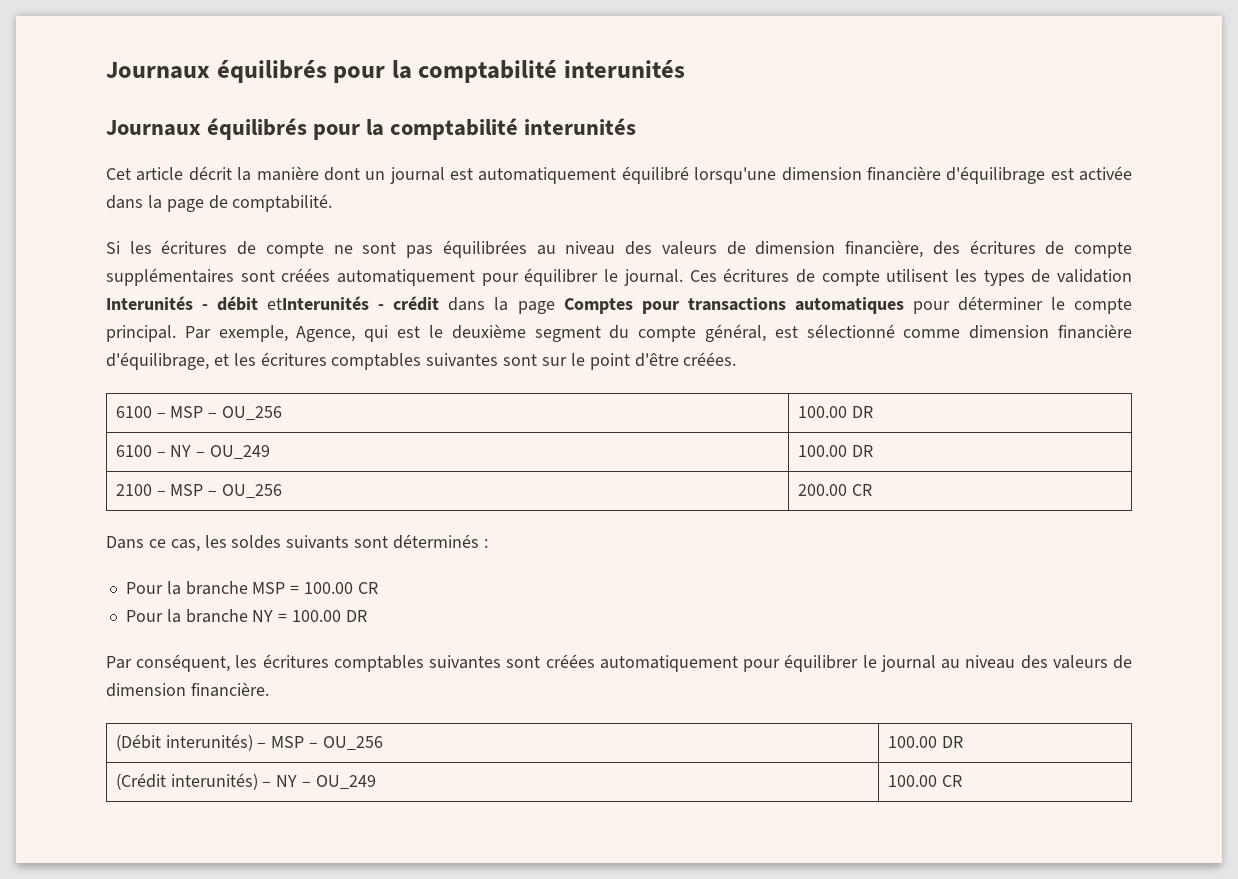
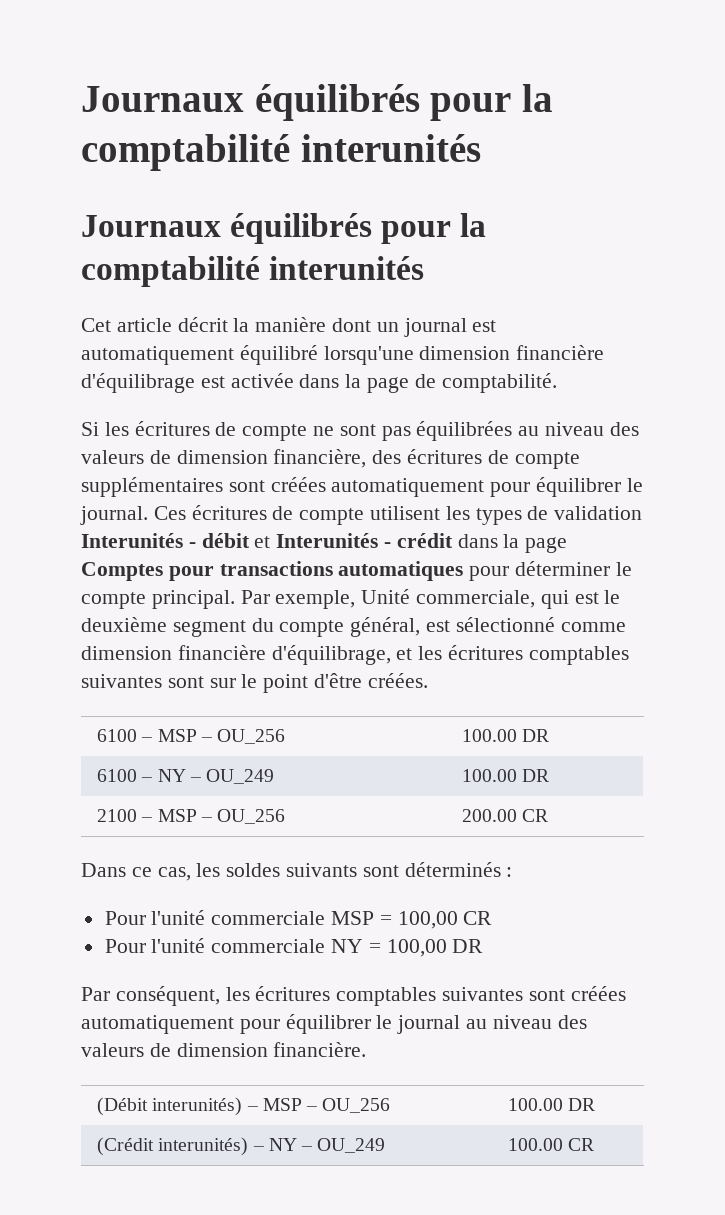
- Ces écritures de compte utilisent les types de validation Interunités - débit etInterunités - crédit dans la page Comptes pour transactions automatiques pour déterminer le compte principal.
+ Ces écritures de compte utilisent les types de validation Interunités - débit et Interunités - crédit dans la page Comptes pour transactions automatiques pour déterminer le compte principal.
- Par exemple, Agence, qui est le deuxième segment du compte général, est sélectionné comme dimension financière d'équilibrage, et les écritures comptables suivantes sont sur le point d'être créées.
+ Par exemple, Unité commerciale, qui est le deuxième segment du compte général, est sélectionné comme dimension financière d'équilibrage, et les écritures comptables suivantes sont sur le point d'être créées.
- Pour la branche MSP = 100.00 CR
+ Pour l'unité commerciale MSP = 100,00 CR
- Pour la branche NY = 100.00 DR
+ Pour l'unité commerciale NY = 100,00 DR

